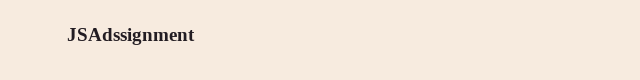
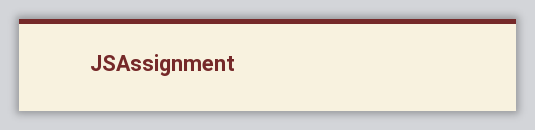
- JSAdssignment
+ JSAssignment

